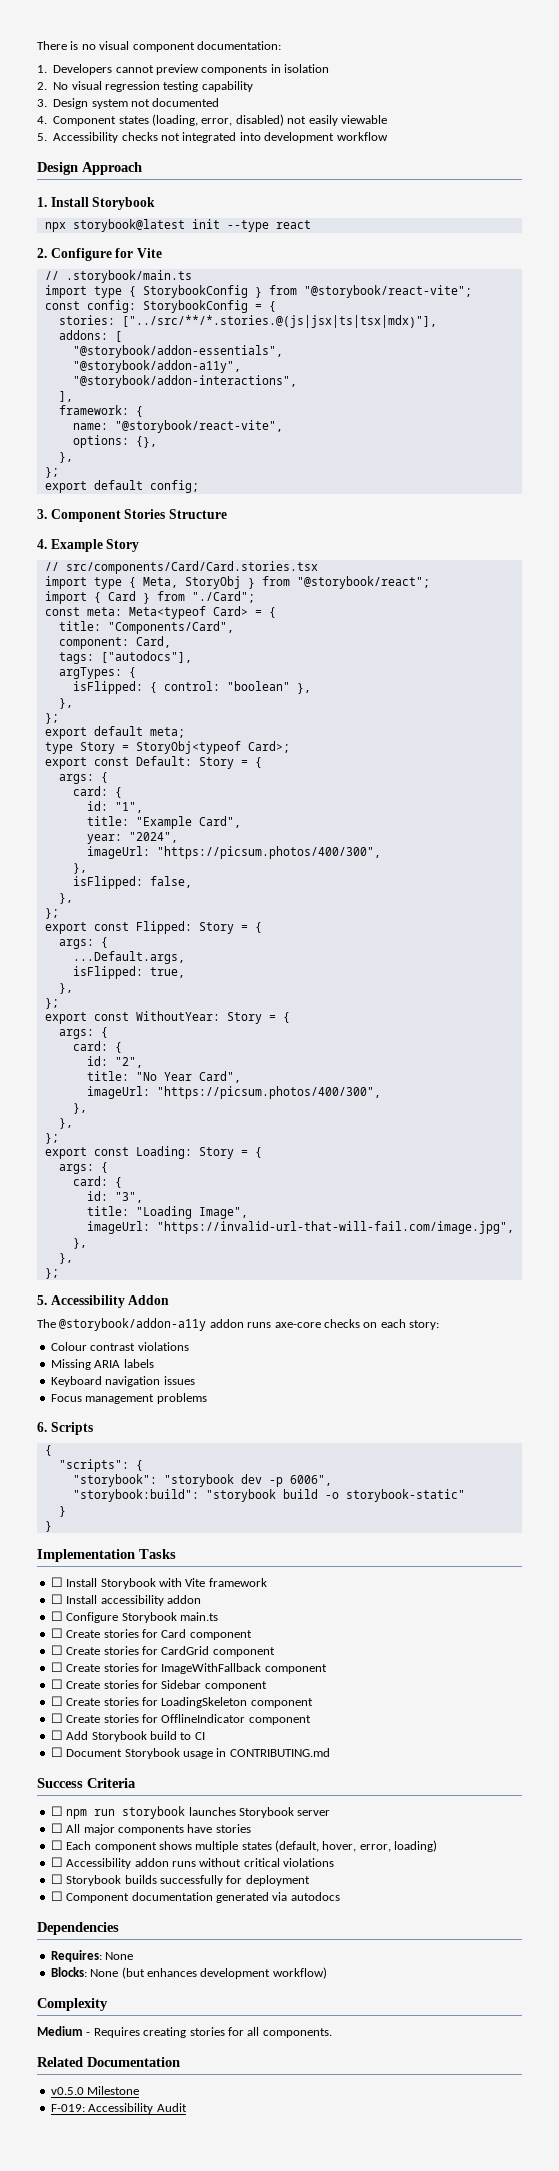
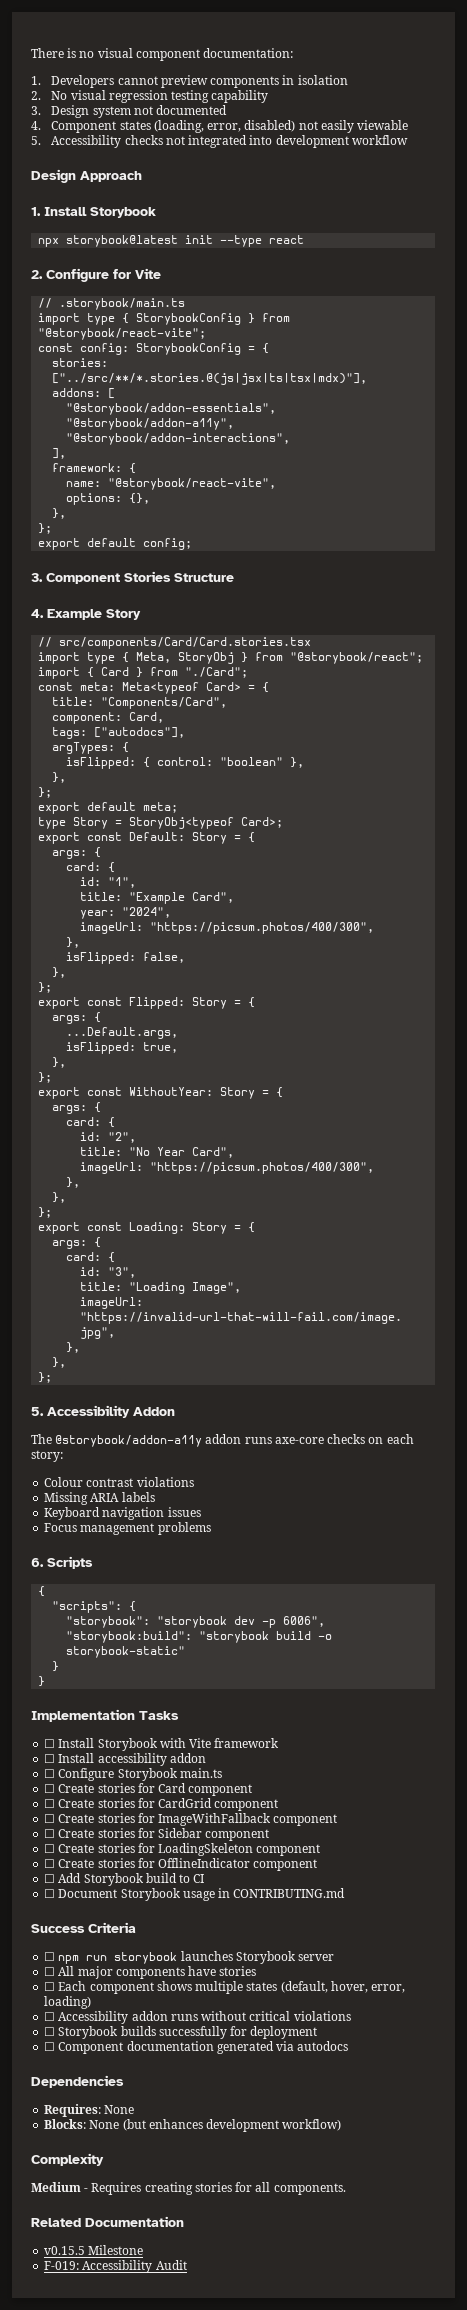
- v0.5.0 Milestone
+ v0.15.5 Milestone

